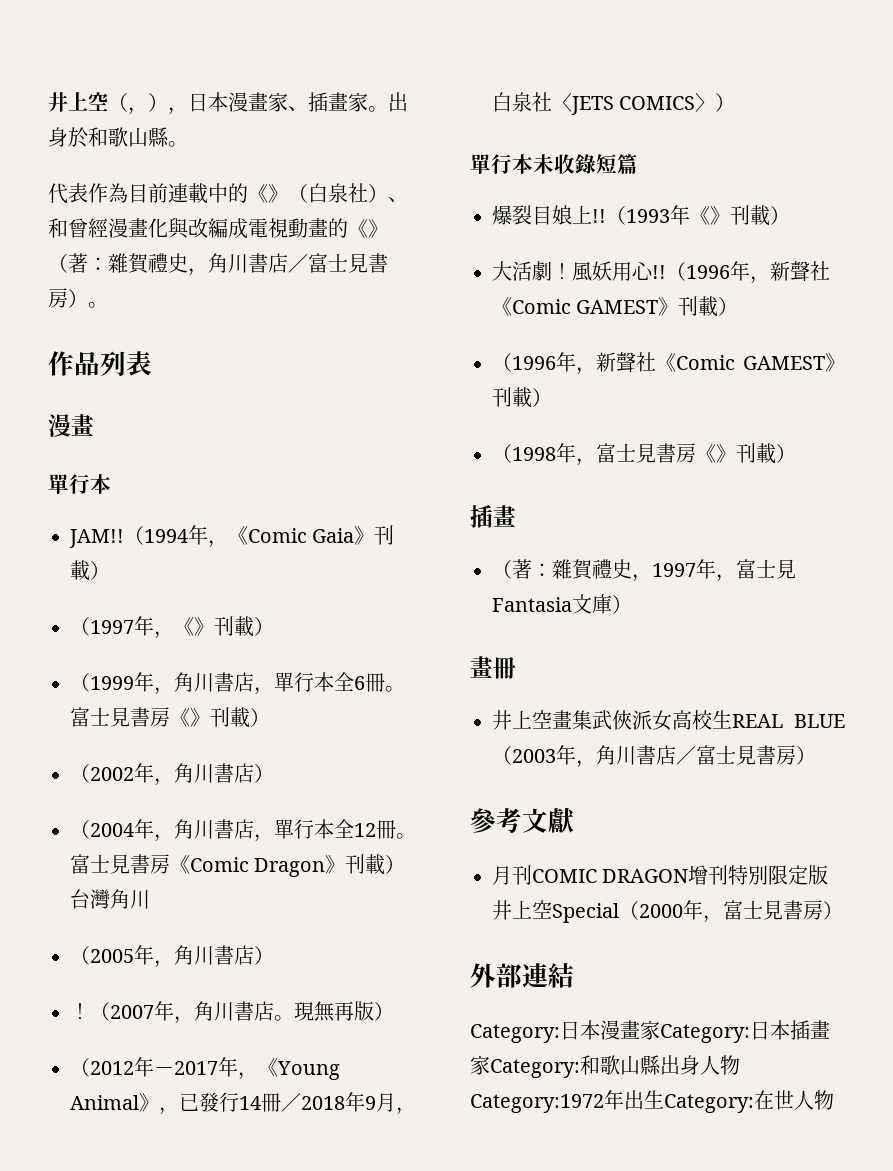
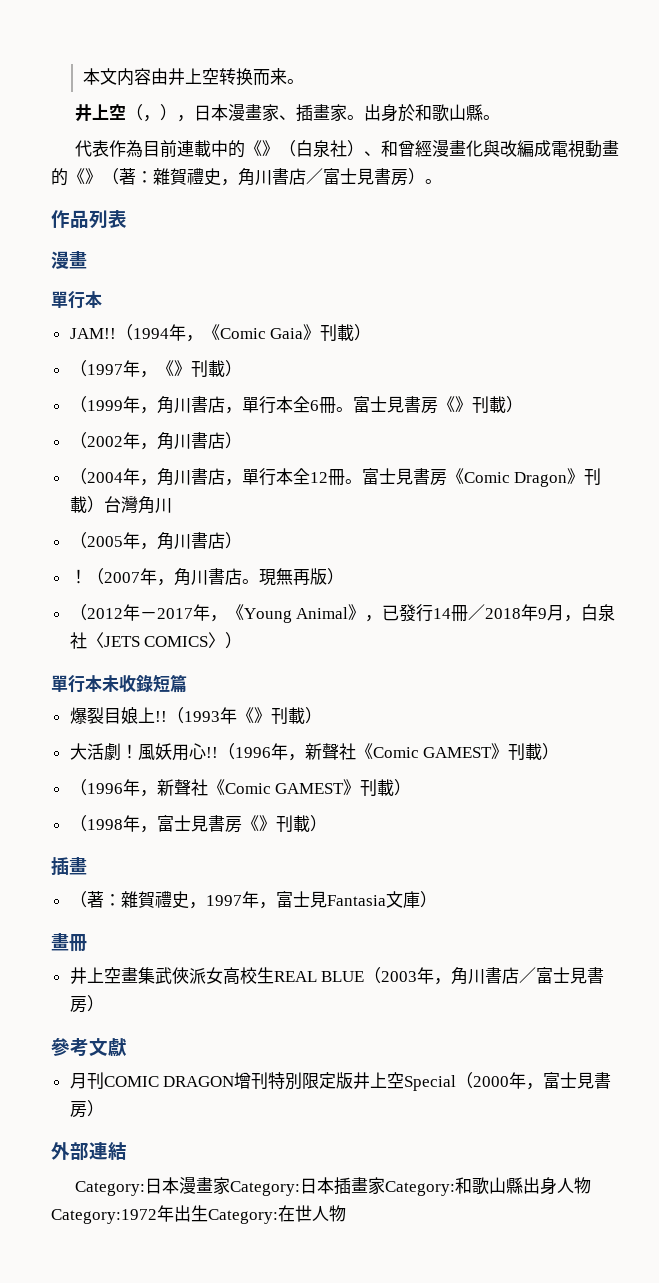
+ 本文内容由井上空转换而来。

